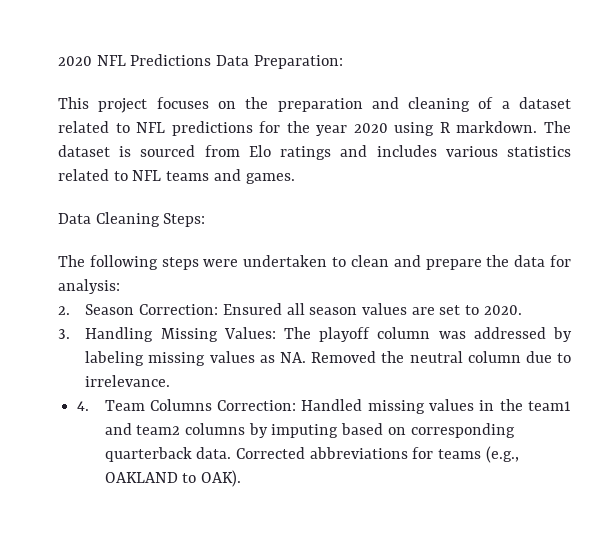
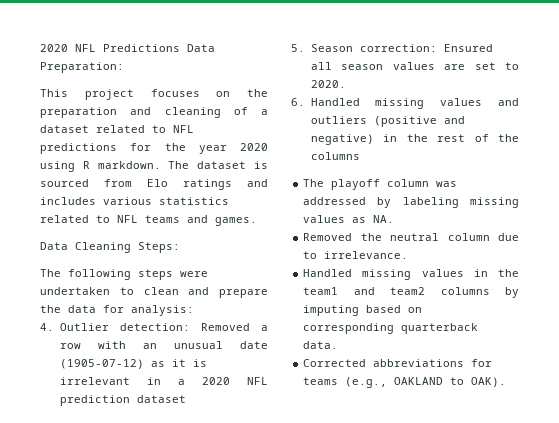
- 2. Season Correction: Ensured all season values are set to 2020.
+ 4. Outlier detection: Removed a row with an unusual date (1905-07-12) as it is irrelevant in a 2020 NFL prediction dataset
+ 5. Season correction: Ensured all season values are set to 2020.
- 3. Handling Missing Values: The playoff column was addressed by labeling missing values as NA. Removed the neutral column due to irrelevance.
+ 6. Handled missing values and outliers (positive and negative) in the rest of the columns
+ The playoff column was addressed by labeling missing values as NA.
+ Removed the neutral column due to irrelevance.
- 4. Team Columns Correction: Handled missing values in the team1 and team2 columns by imputing based on corresponding quarterback data. Corrected abbreviations for teams (e.g., OAKLAND to OAK).
+ Handled missing values in the team1 and team2 columns by imputing based on corresponding quarterback data.
+ Corrected abbreviations for teams (e.g., OAKLAND to OAK).

